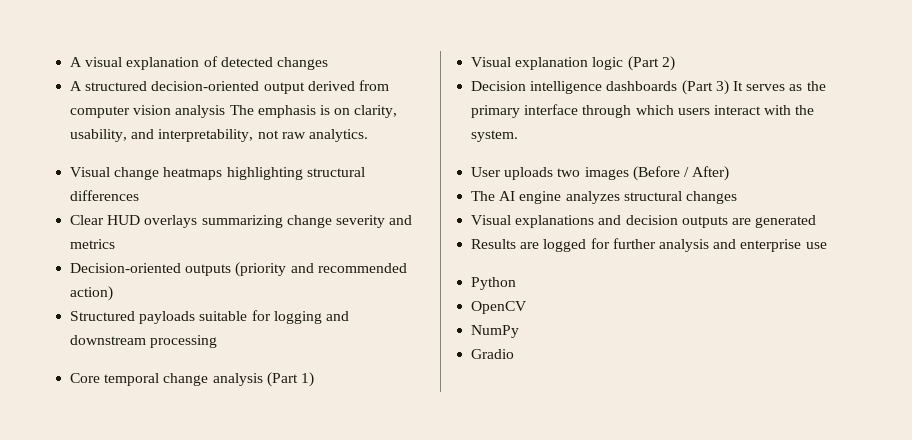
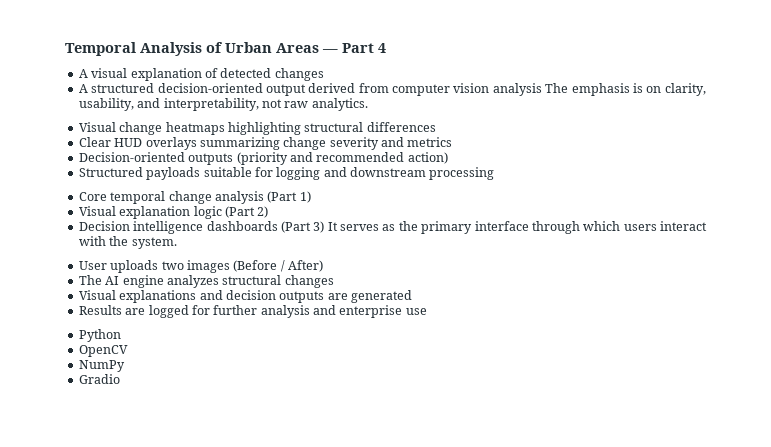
+ Temporal Analysis of Urban Areas — Part 4

